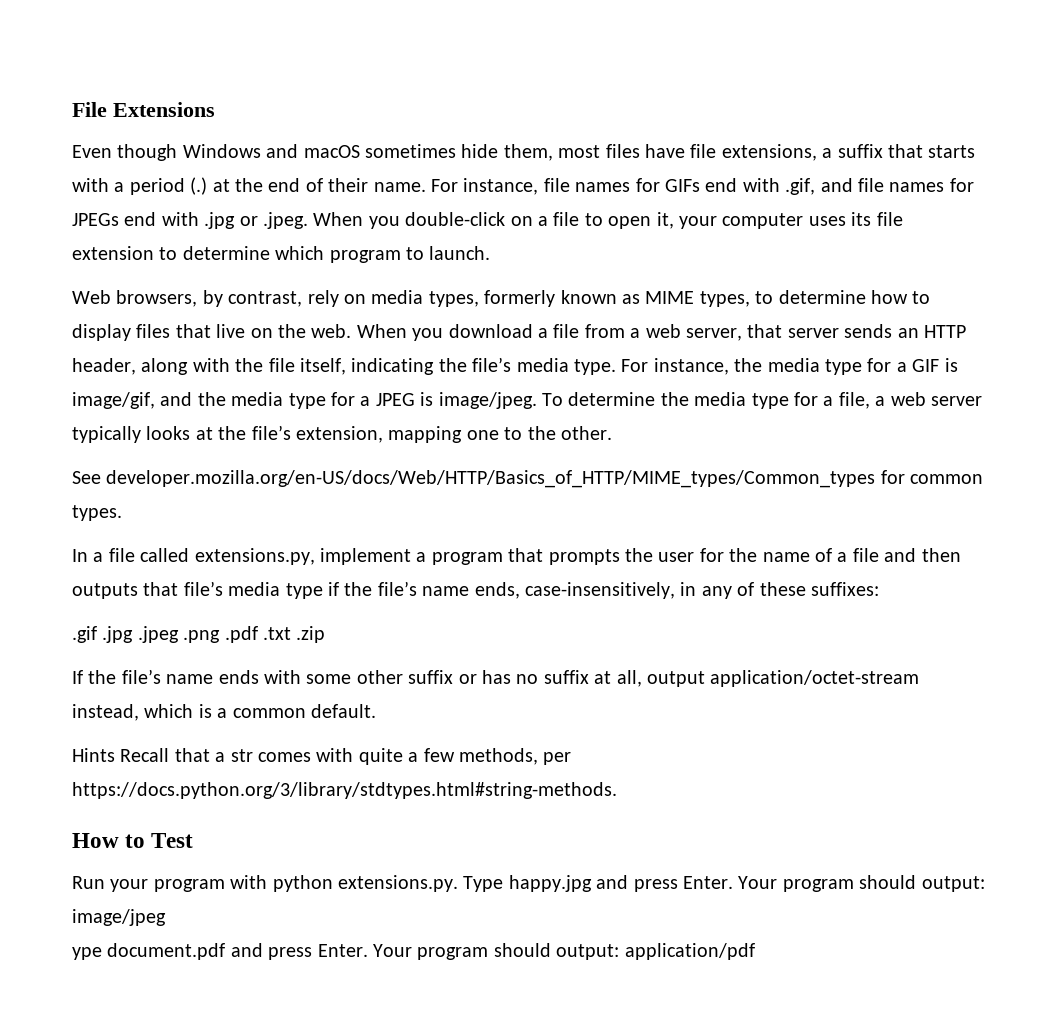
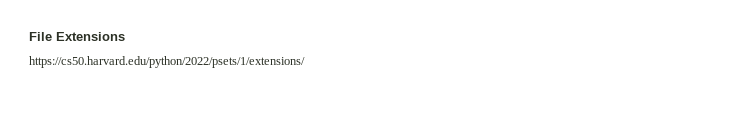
- Even though Windows and macOS sometimes hide them, most files have file extensions, a suffix that starts with a period (.) at the end of their name. For instance, file names for GIFs end with .gif, and file names for JPEGs end with .jpg or .jpeg. When you double-click on a file to open it, your computer uses its file extension to determine which program to launch.
- Web browsers, by contrast, rely on media types, formerly known as MIME types, to determine how to display files that live on the web. When you download a file from a web server, that server sends an HTTP header, along with the file itself, indicating the file’s media type. For instance, the media type for a GIF is image/gif, and the media type for a JPEG is image/jpeg. To determine the media type for a file, a web server typically looks at the file’s extension, mapping one to the other.
- See developer.mozilla.org/en-US/docs/Web/HTTP/Basics_of_HTTP/MIME_types/Common_types for common types.
- In a file called extensions.py, implement a program that prompts the user for the name of a file and then outputs that file’s media type if the file’s name ends, case-insensitively, in any of these suffixes:
- .gif .jpg .jpeg .png .pdf .txt .zip
- If the file’s name ends with some other suffix or has no suffix at all, output application/octet-stream instead, which is a common default.
- Hints Recall that a str comes with quite a few methods, per https://docs.python.org/3/library/stdtypes.html#string-methods.
- How to Test
- Run your program with python extensions.py. Type happy.jpg and press Enter. Your program should output: image/jpeg
- ype document.pdf and press Enter. Your program should output: application/pdf
+ https://cs50.harvard.edu/python/2022/psets/1/extensions/

